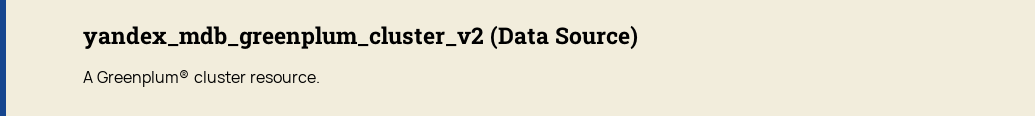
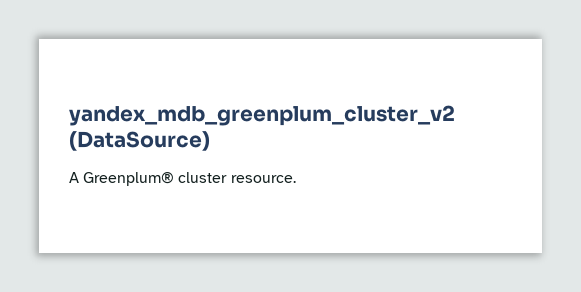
- yandex_mdb_greenplum_cluster_v2 (Data Source)
+ yandex_mdb_greenplum_cluster_v2 (DataSource)

